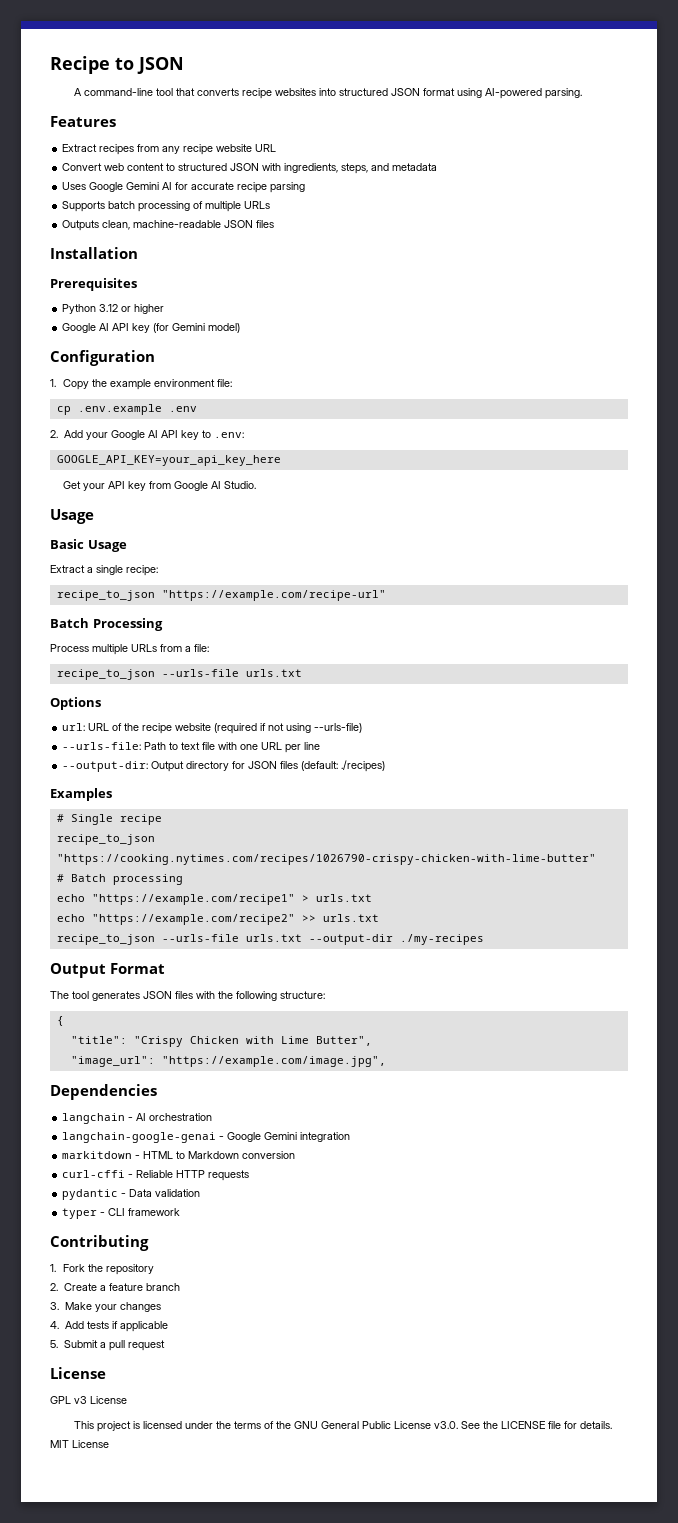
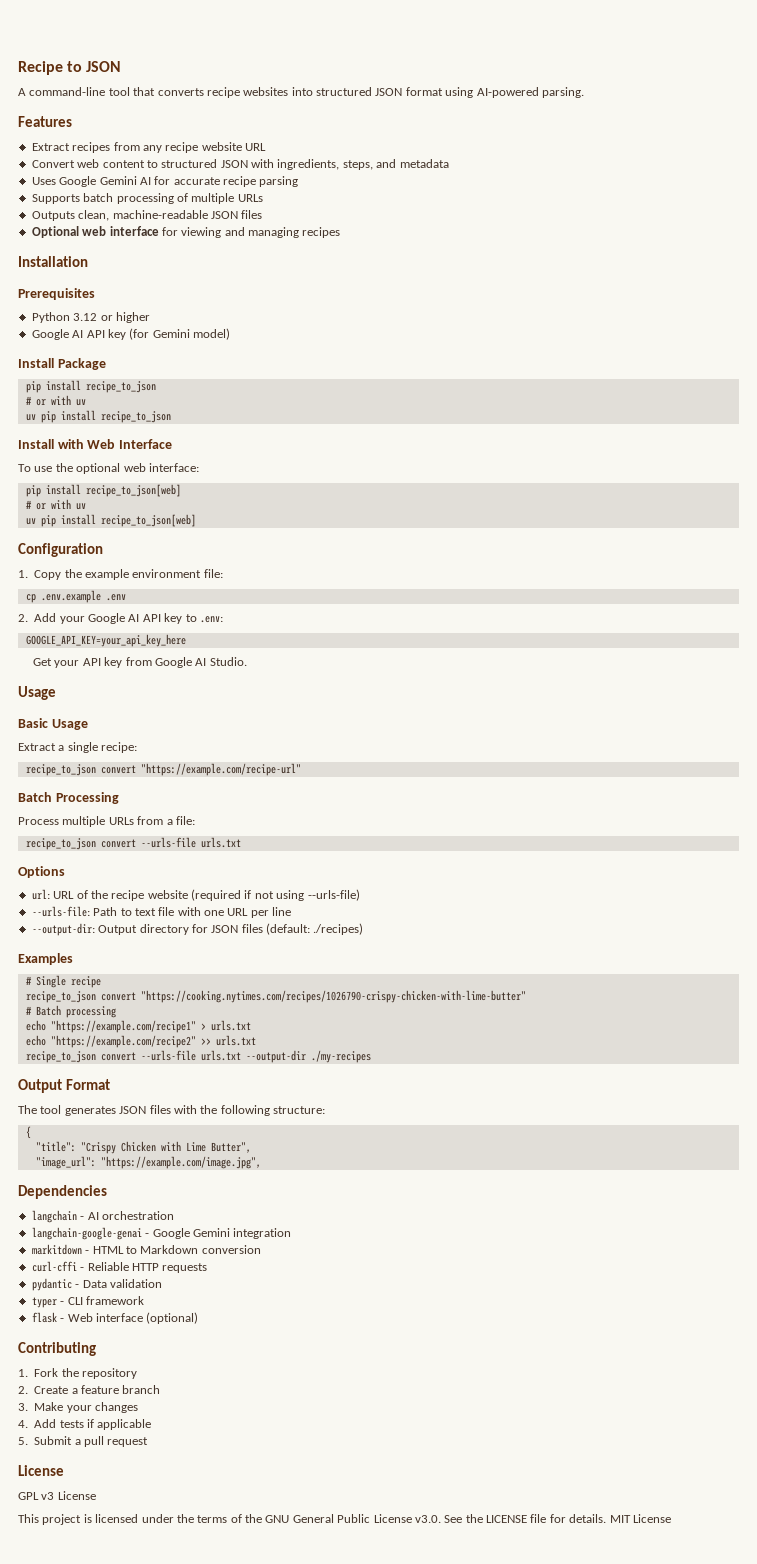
+ Optional web interface for viewing and managing recipes
+ Install Package
+ pip install recipe_to_json
+ # or with uv
+ uv pip install recipe_to_json
+ Install with Web Interface
+ To use the optional web interface:
+ pip install recipe_to_json[web]
+ # or with uv
+ uv pip install recipe_to_json[web]
- recipe_to_json "https://example.com/recipe-url"
+ recipe_to_json convert "https://example.com/recipe-url"
  Process multiple URLs from a file:
- recipe_to_json --urls-file urls.txt
+ recipe_to_json convert --urls-file urls.txt
- recipe_to_json "https://cooking.nytimes.com/recipes/1026790-crispy-chicken-with-lime-butter"
+ recipe_to_json convert "https://cooking.nytimes.com/recipes/1026790-crispy-chicken-with-lime-butter"
- recipe_to_json --urls-file urls.txt --output-dir ./my-recipes
+ recipe_to_json convert --urls-file urls.txt --output-dir ./my-recipes
+ flask - Web interface (optional)

